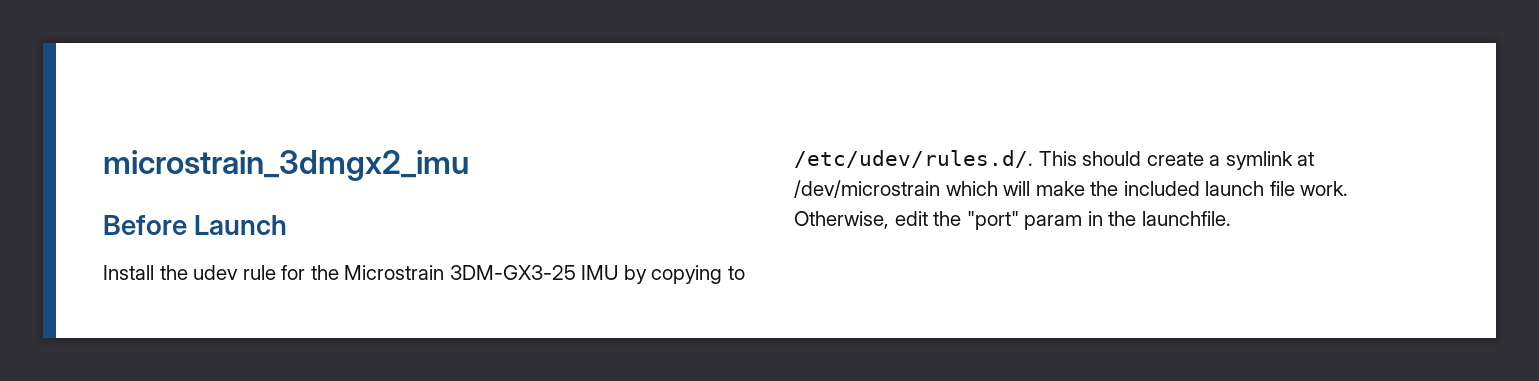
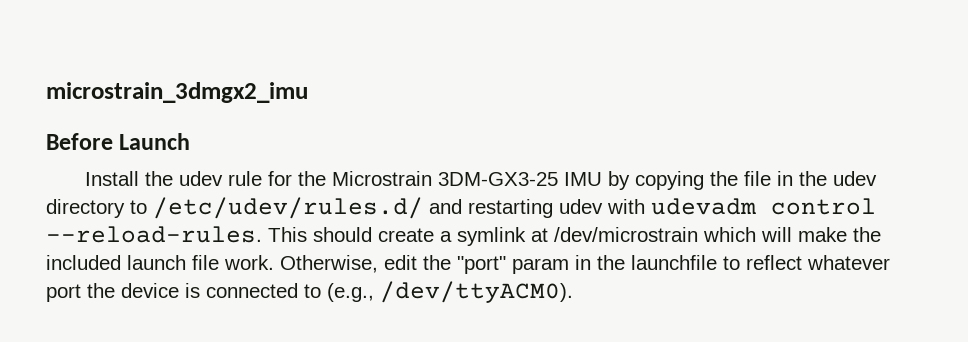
- Install the udev rule for the Microstrain 3DM-GX3-25 IMU by copying to /etc/udev/rules.d/. This should create a symlink at /dev/microstrain which will make the included launch file work.
+ Install the udev rule for the Microstrain 3DM-GX3-25 IMU by copying the file in the udev directory to /etc/udev/rules.d/ and restarting udev with udevadm control --reload-rules. This should create a symlink at /dev/microstrain which will make the included launch file work.
- Otherwise, edit the "port" param in the launchfile.
+ Otherwise, edit the "port" param in the launchfile to reflect whatever port the device is connected to (e.g., /dev/ttyACM0).

